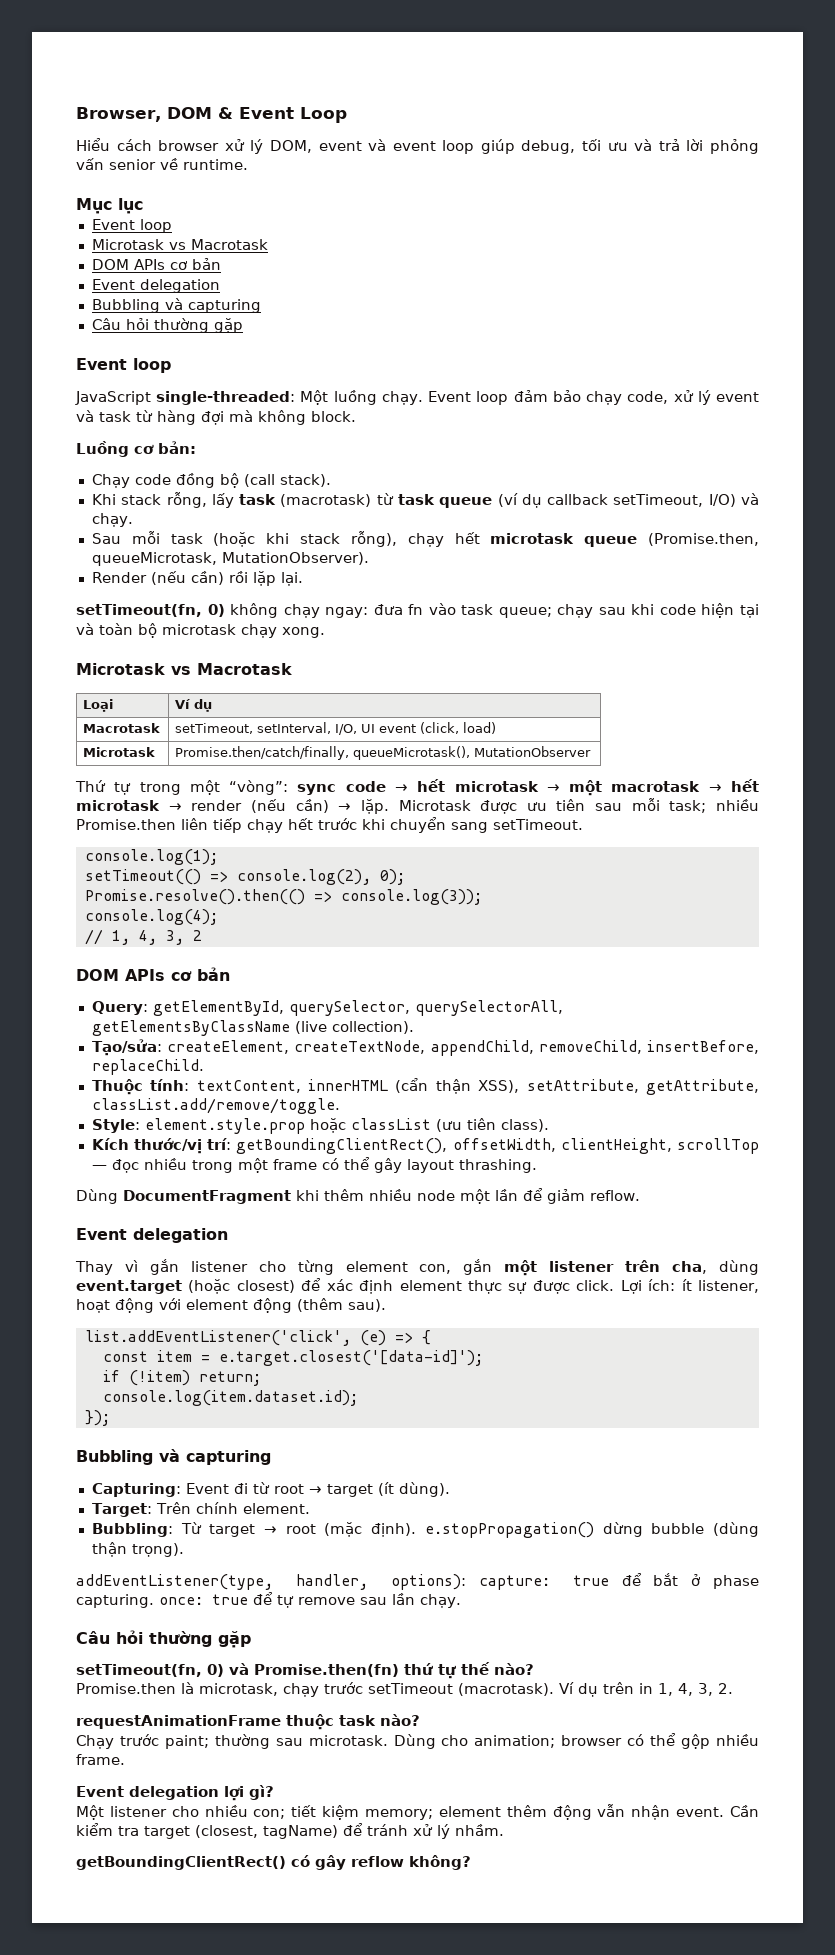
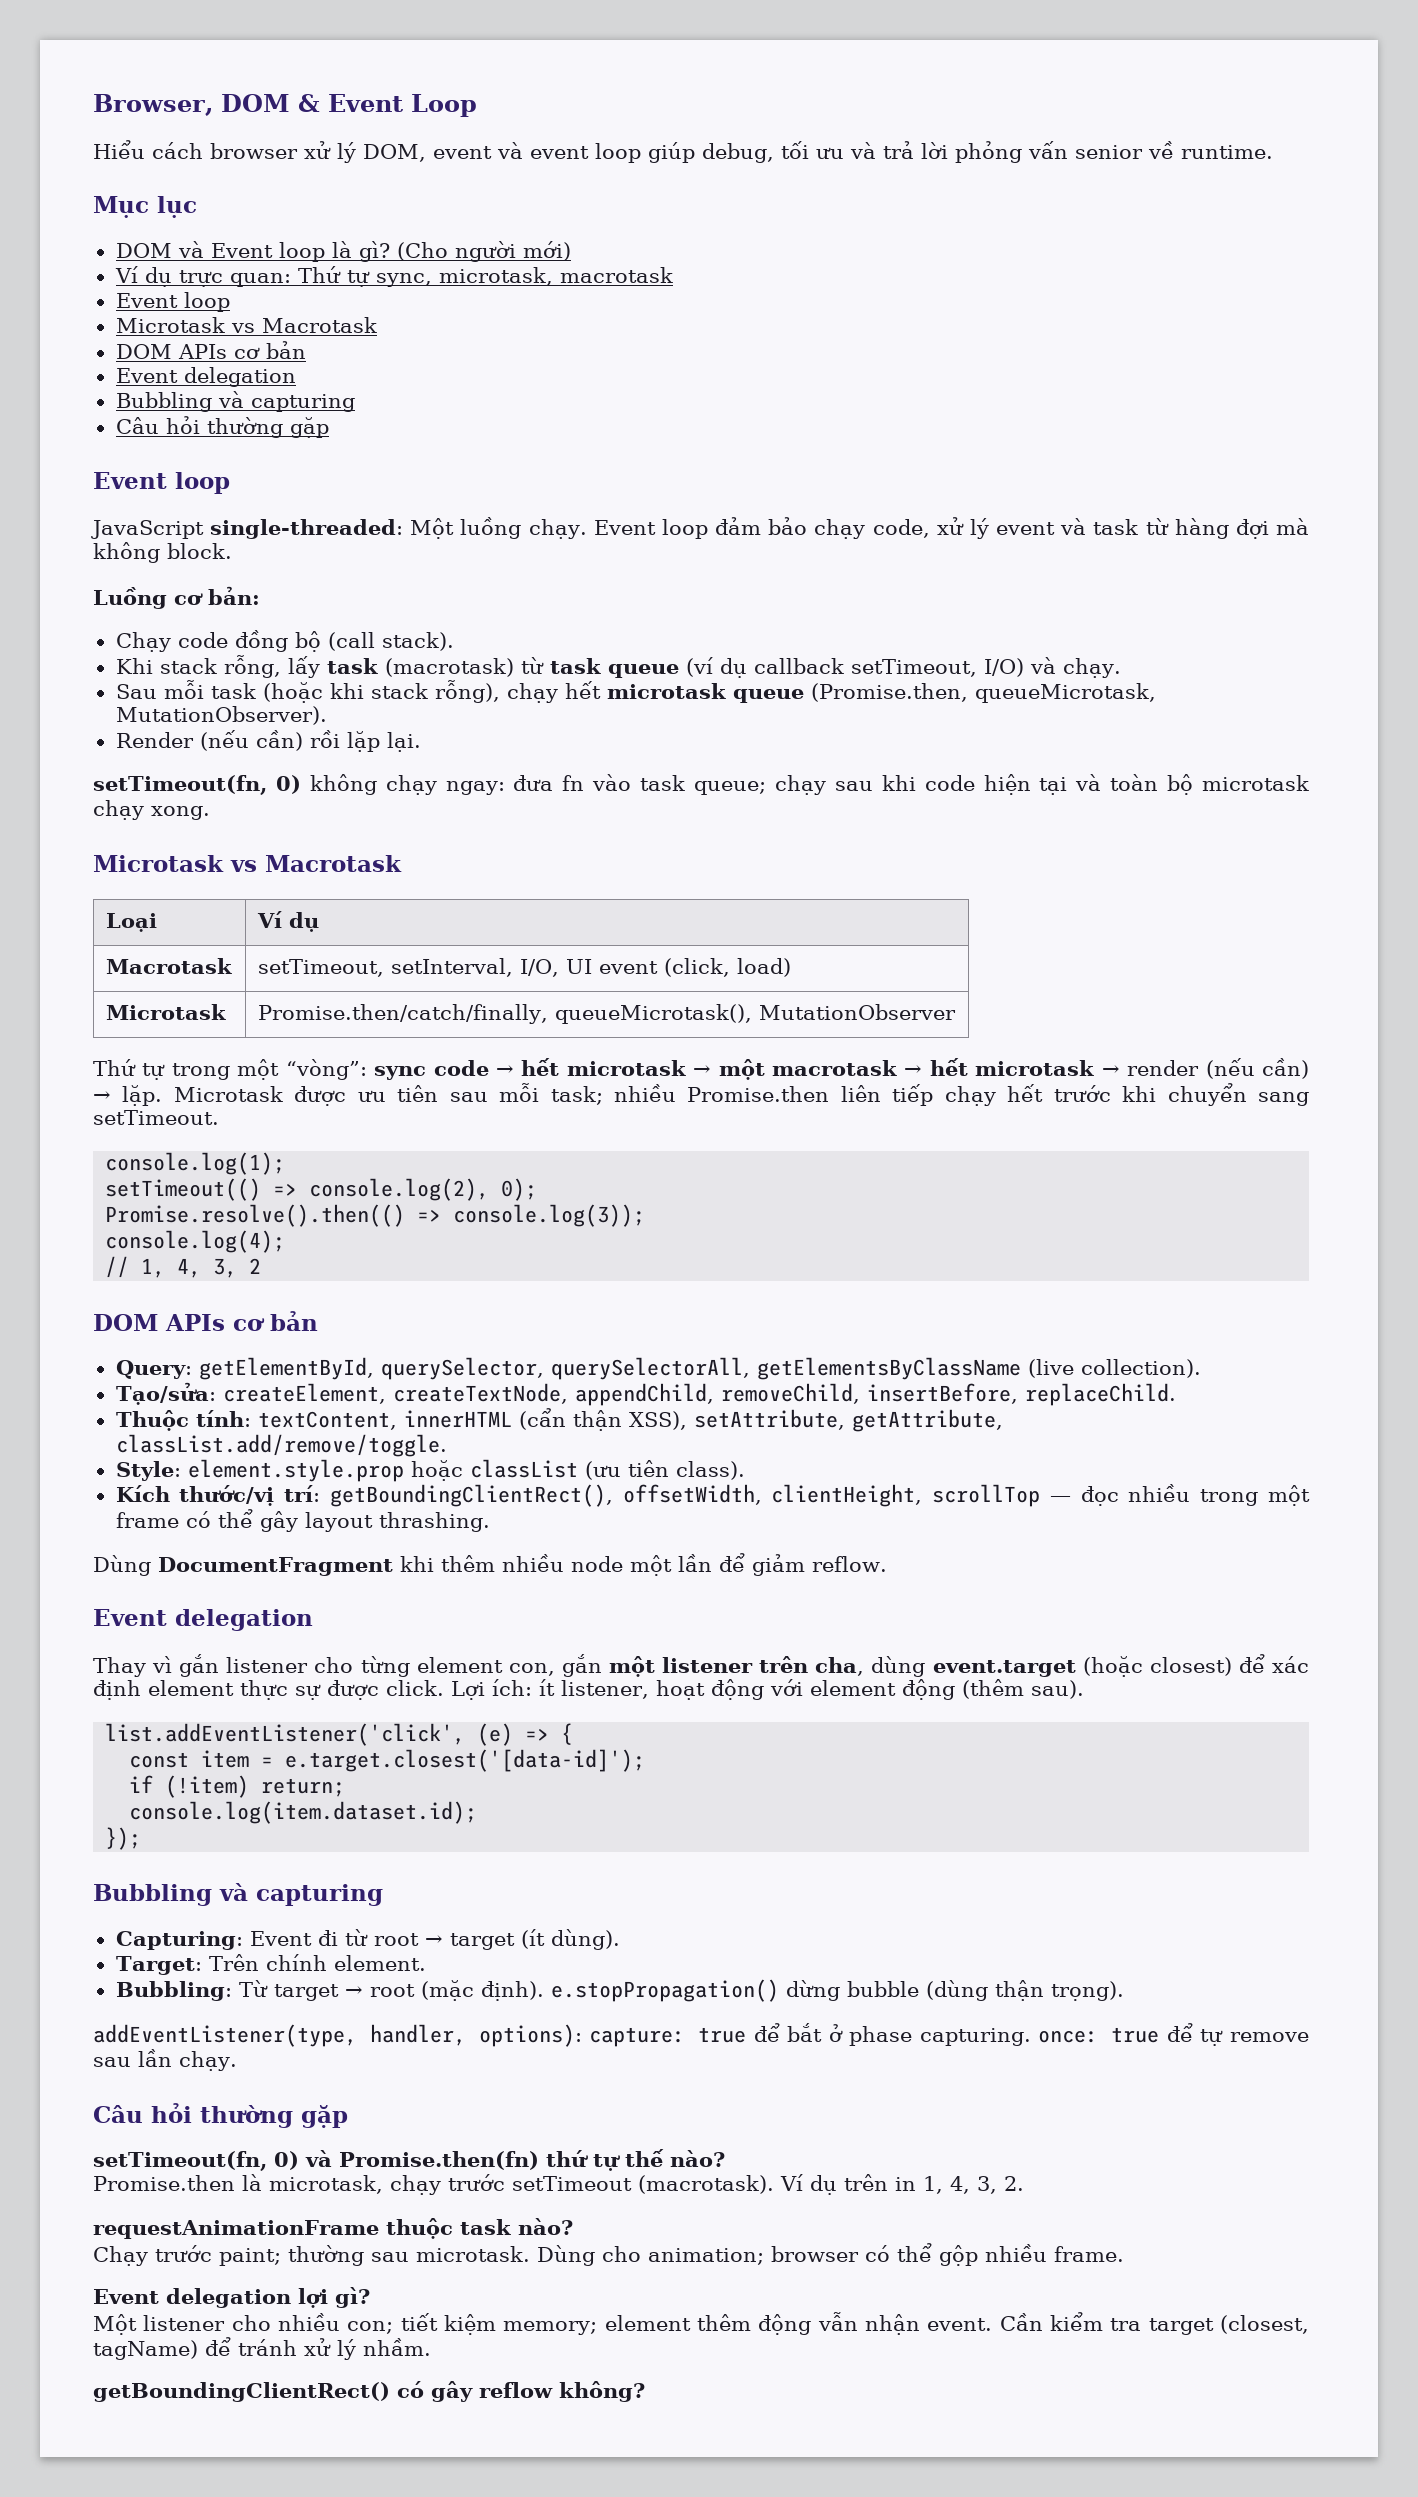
+ DOM và Event loop là gì? (Cho người mới)
+ Ví dụ trực quan: Thứ tự sync, microtask, macrotask

